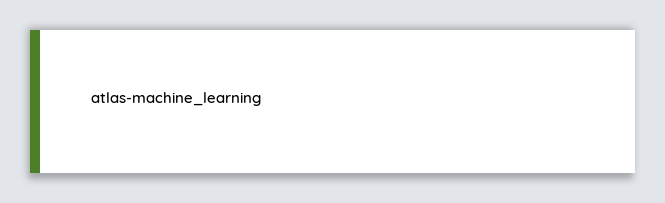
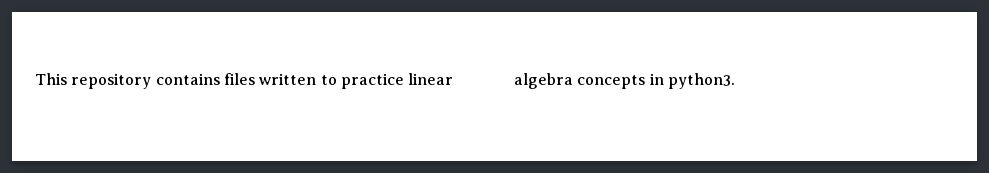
- atlas-machine_learning
+ This repository contains files written to practice linear algebra concepts in python3.

